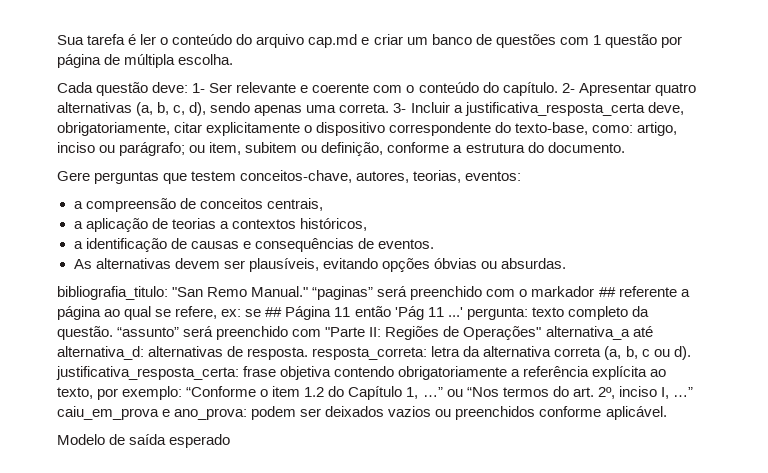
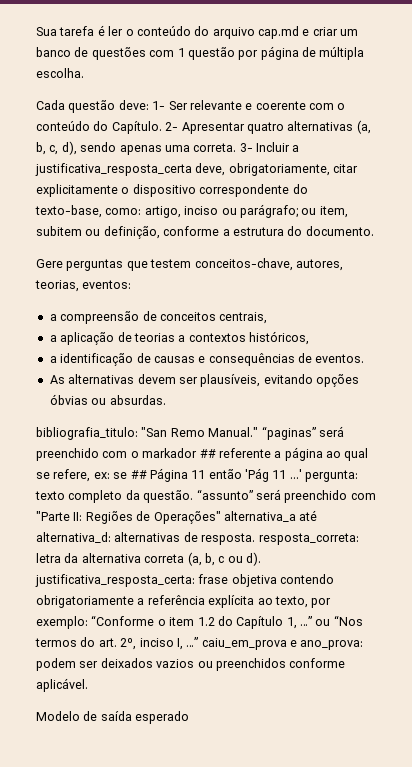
- Cada questão deve: 1- Ser relevante e coerente com o conteúdo do capítulo.
+ Cada questão deve: 1- Ser relevante e coerente com o conteúdo do Capítulo.

